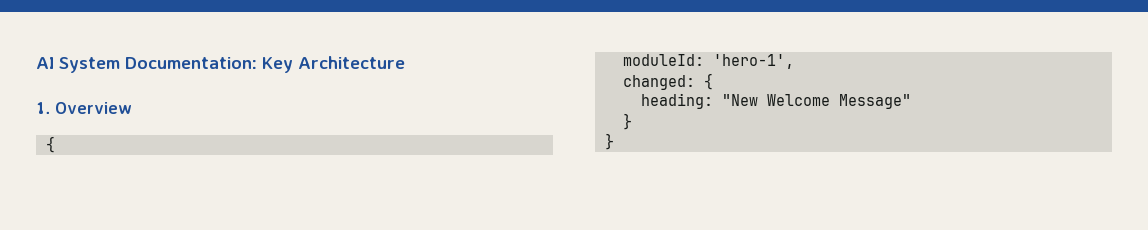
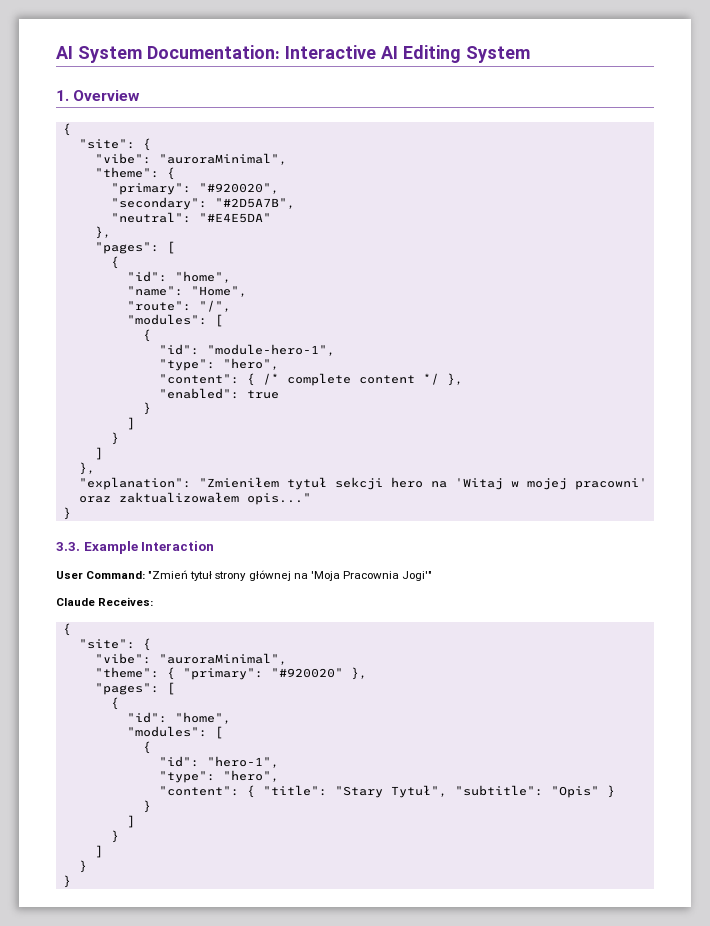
- AI System Documentation: Key Architecture
+ AI System Documentation: Interactive AI Editing System
  1. Overview
  {
- moduleId: 'hero-1',
- changed: {
- heading: "New Welcome Message"
+ "site": {
+ "vibe": "auroraMinimal",
+ "theme": {
+ "primary": "#920020",
+ "secondary": "#2D5A7B",
+ "neutral": "#E4E5DA"
+ },
+ "pages": [
+ {
+ "id": "home",
+ "name": "Home",
+ "route": "/",
+ "modules": [
+ {
+ "id": "module-hero-1",
+ "type": "hero",
+ "content": { /* complete content */ },
+ "enabled": true
+ }
+ ]
+ }
+ ]
+ },
+ "explanation": "Zmieniłem tytuł sekcji hero na 'Witaj w mojej pracowni' oraz zaktualizowałem opis..."
+ }
+ 3.3. Example Interaction
+ User Command: "Zmień tytuł strony głównej na 'Moja Pracownia Jogi'"
+ Claude Receives:
+ {
+ "site": {
+ "vibe": "auroraMinimal",
+ "theme": { "primary": "#920020" },
+ "pages": [
+ {
+ "id": "home",
+ "modules": [
+ {
+ "id": "hero-1",
+ "type": "hero",
+ "content": { "title": "Stary Tytuł", "subtitle": "Opis" }
+ }
+ ]
+ }
+ ]

